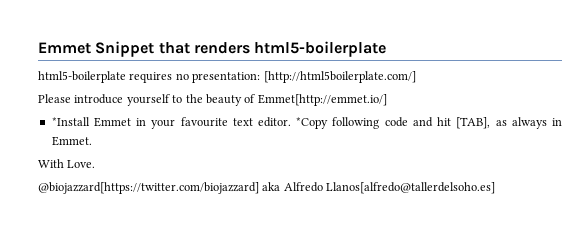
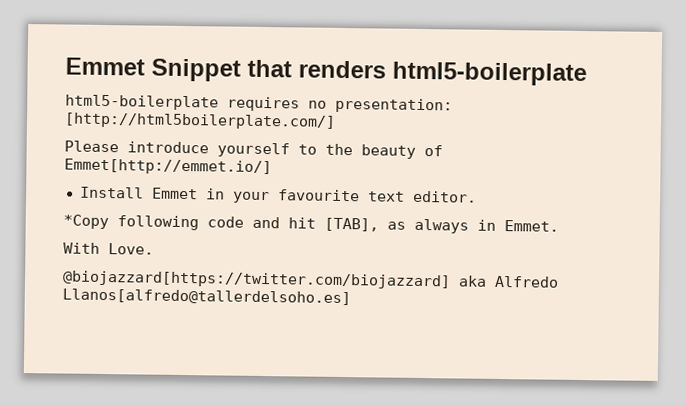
- *Install Emmet in your favourite text editor. *Copy following code and hit [TAB], as always in Emmet.
+ Install Emmet in your favourite text editor.
+ *Copy following code and hit [TAB], as always in Emmet.

